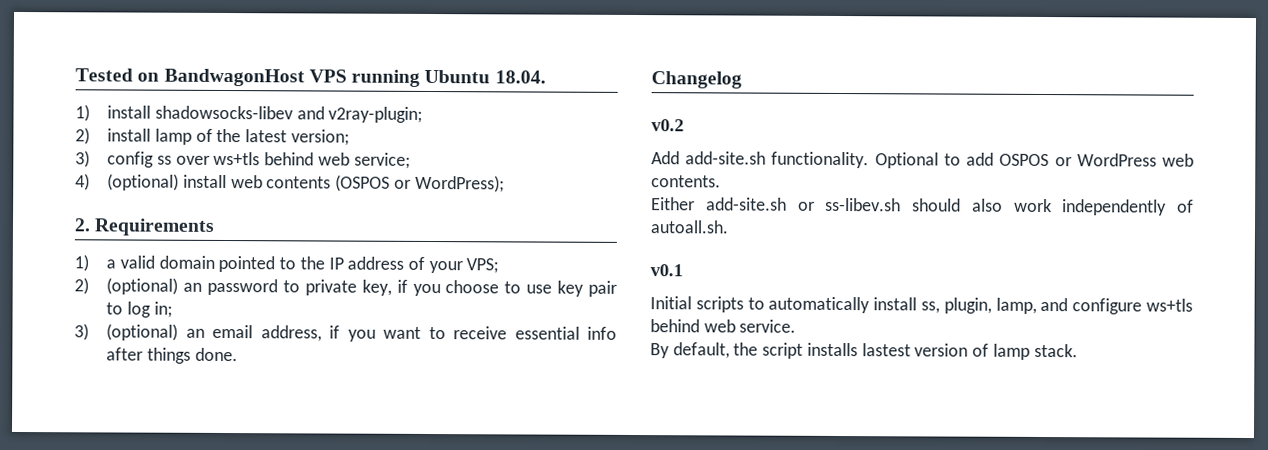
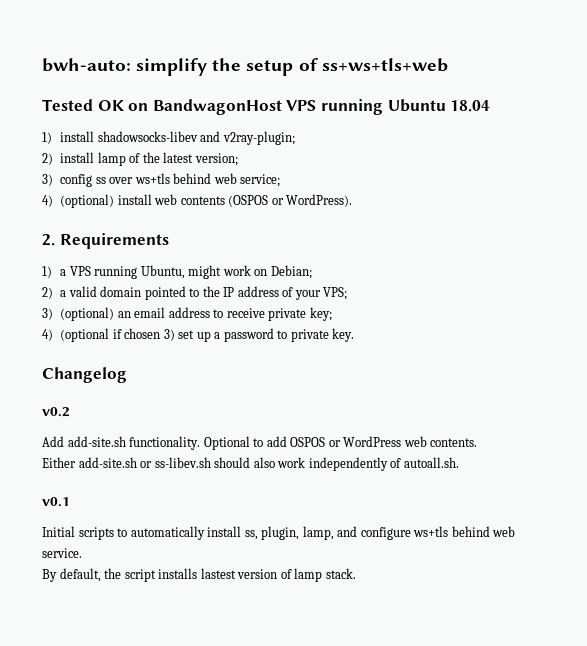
- Tested on BandwagonHost VPS running Ubuntu 18.04.
+ bwh-auto: simplify the setup of ss+ws+tls+web
+ Tested OK on BandwagonHost VPS running Ubuntu 18.04
- 4) (optional) install web contents (OSPOS or WordPress);
+ 4) (optional) install web contents (OSPOS or WordPress).
- 1) a valid domain pointed to the IP address of your VPS;
+ 1) a VPS running Ubuntu, might work on Debian;
+ 2) a valid domain pointed to the IP address of your VPS;
- 2) (optional) an password to private key, if you choose to use key pair to log in;
- 3) (optional) an email address, if you want to receive essential info after things done.
+ 3) (optional) an email address to receive private key;
+ 4) (optional if chosen 3) set up a password to private key.

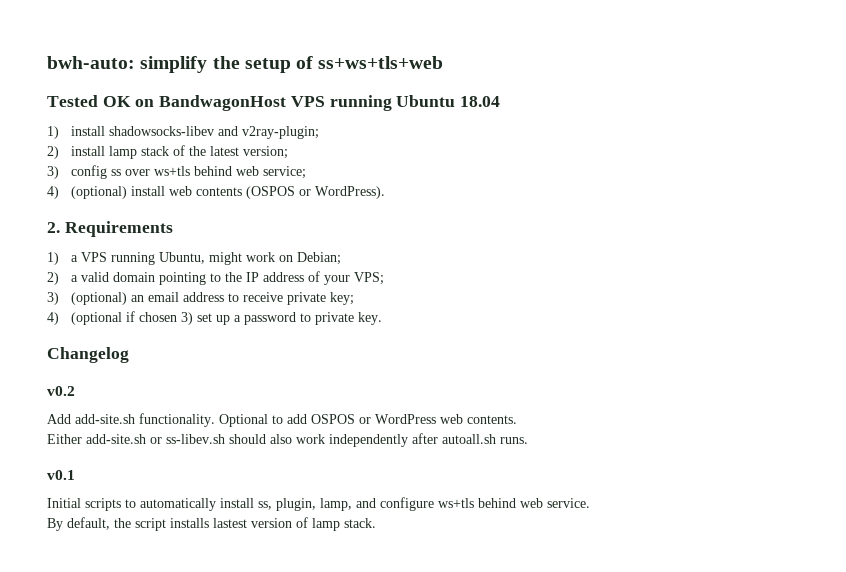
- 2) install lamp of the latest version;
+ 2) install lamp stack of the latest version;
- 2) a valid domain pointed to the IP address of your VPS;
+ 2) a valid domain pointing to the IP address of your VPS;
- Either add-site.sh or ss-libev.sh should also work independently of autoall.sh.
+ Either add-site.sh or ss-libev.sh should also work independently after autoall.sh runs.

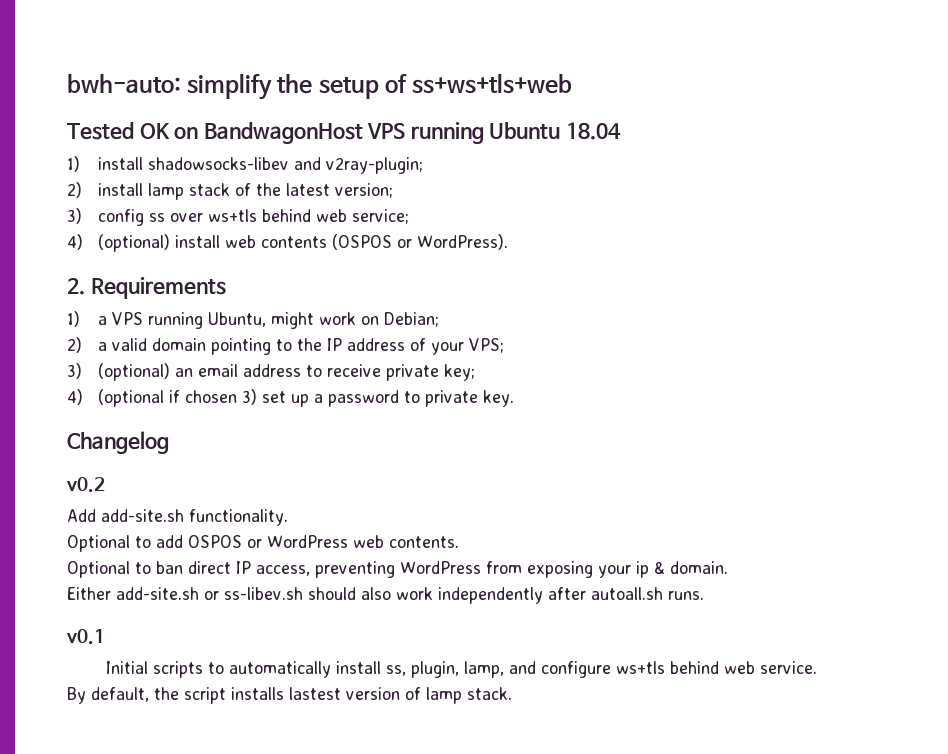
- Add add-site.sh functionality. Optional to add OSPOS or WordPress web contents.
+ Add add-site.sh functionality.
+ Optional to add OSPOS or WordPress web contents.
+ Optional to ban direct IP access, preventing WordPress from exposing your ip & domain.

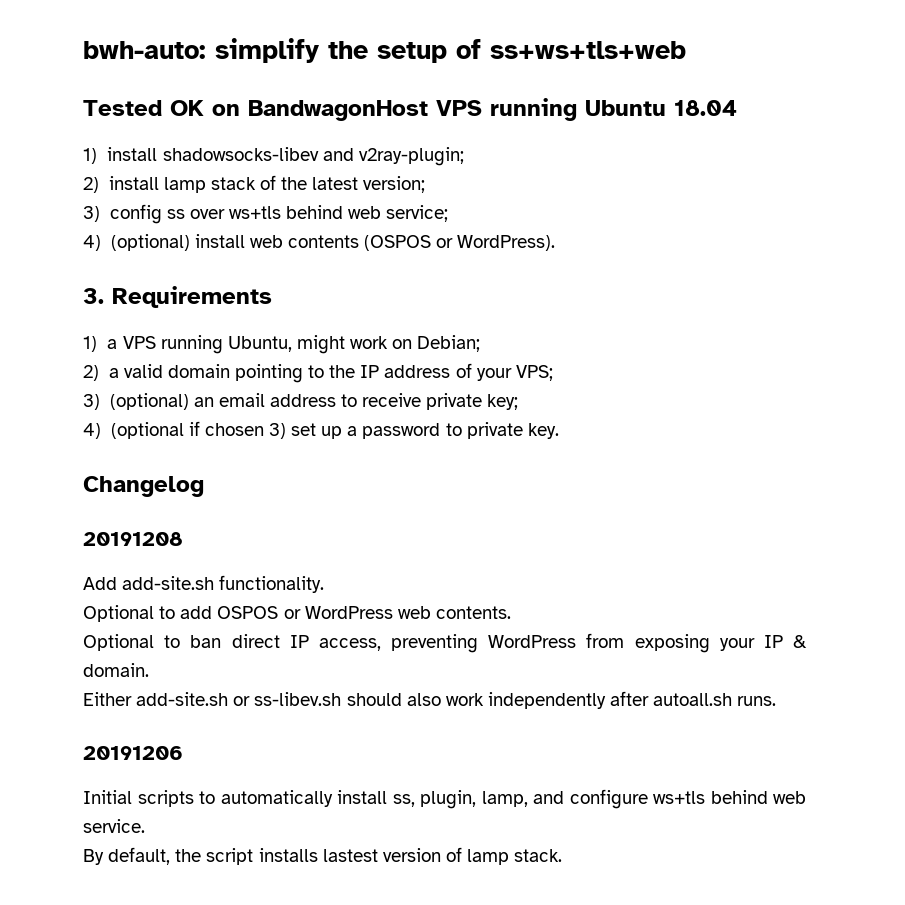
- 2. Requirements
+ 3. Requirements
- v0.2
+ 20191208
- Optional to ban direct IP access, preventing WordPress from exposing your ip & domain.
+ Optional to ban direct IP access, preventing WordPress from exposing your IP & domain.
- v0.1
+ 20191206

